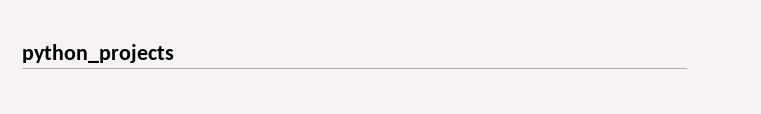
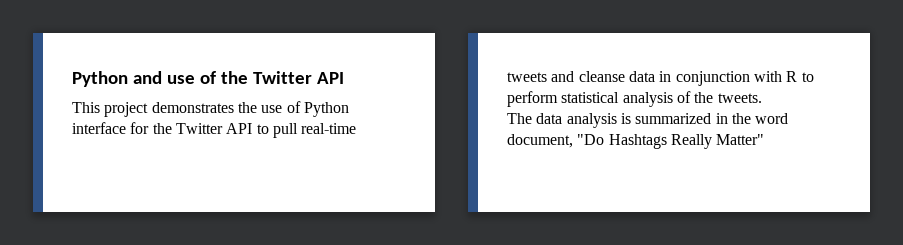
- python_projects
+ Python and use of the Twitter API
+ This project demonstrates the use of Python interface for the Twitter API to pull real-time tweets and cleanse data in conjunction with R to perform statistical analysis of the tweets.
+ The data analysis is summarized in the word document, "Do Hashtags Really Matter"

